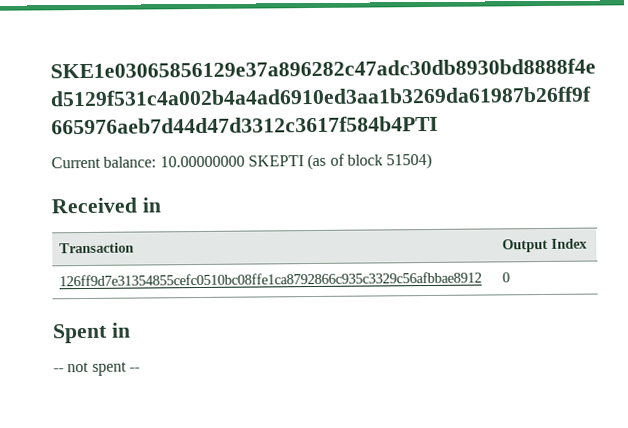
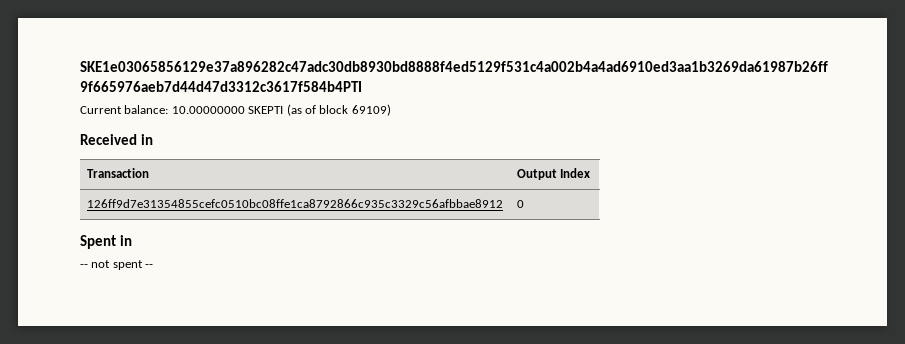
- Current balance: 10.00000000 SKEPTI (as of block 51504)
+ Current balance: 10.00000000 SKEPTI (as of block 69109)

